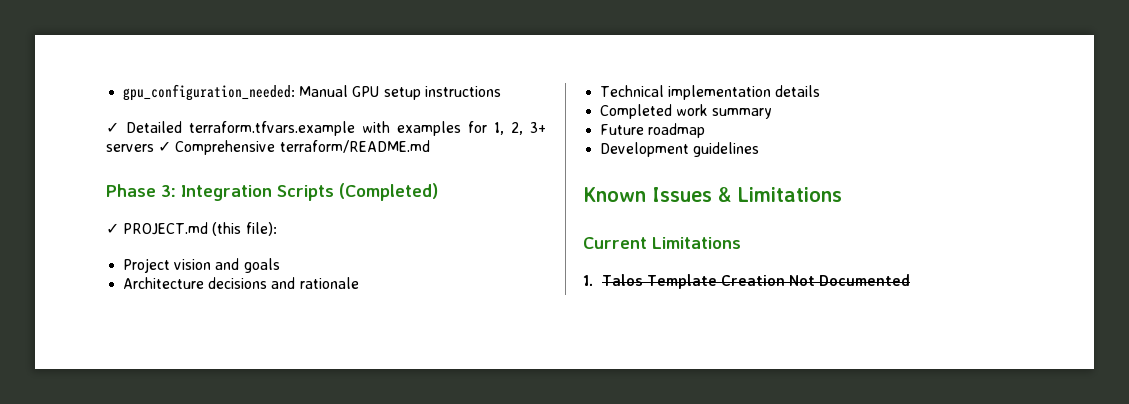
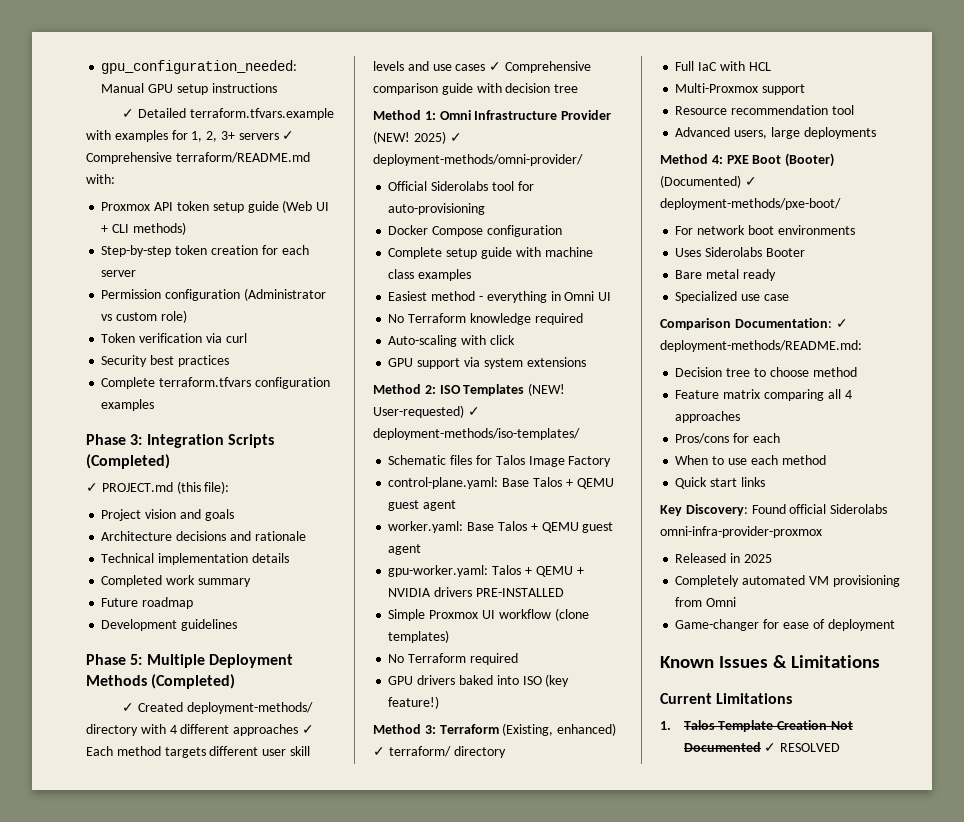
- ✓ Detailed terraform.tfvars.example with examples for 1, 2, 3+ servers ✓ Comprehensive terraform/README.md
+ ✓ Detailed terraform.tfvars.example with examples for 1, 2, 3+ servers ✓ Comprehensive terraform/README.md with:
+ Proxmox API token setup guide (Web UI + CLI methods)
+ Step-by-step token creation for each server
+ Permission configuration (Administrator vs custom role)
+ Token verification via curl
+ Security best practices
+ Complete terraform.tfvars configuration examples
+ Phase 5: Multiple Deployment Methods (Completed)
+ ✓ Created deployment-methods/ directory with 4 different approaches ✓ Each method targets different user skill levels and use cases ✓ Comprehensive comparison guide with decision tree
+ Method 1: Omni Infrastructure Provider (NEW! 2025) ✓ deployment-methods/omni-provider/
+ Official Siderolabs tool for auto-provisioning
+ Docker Compose configuration
+ Complete setup guide with machine class examples
+ Easiest method - everything in Omni UI
+ No Terraform knowledge required
+ Auto-scaling with click
+ GPU support via system extensions
+ Method 2: ISO Templates (NEW! User-requested) ✓ deployment-methods/iso-templates/
+ Schematic files for Talos Image Factory
+ control-plane.yaml: Base Talos + QEMU guest agent
+ worker.yaml: Base Talos + QEMU guest agent
+ gpu-worker.yaml: Talos + QEMU + NVIDIA drivers PRE-INSTALLED
+ Simple Proxmox UI workflow (clone templates)
+ No Terraform required
+ GPU drivers baked into ISO (key feature!)
+ Method 3: Terraform (Existing, enhanced) ✓ terraform/ directory
+ Full IaC with HCL
+ Multi-Proxmox support
+ Resource recommendation tool
+ Advanced users, large deployments
+ Method 4: PXE Boot (Booter) (Documented) ✓ deployment-methods/pxe-boot/
+ For network boot environments
+ Uses Siderolabs Booter
+ Bare metal ready
+ Specialized use case
+ Comparison Documentation: ✓ deployment-methods/README.md:
+ Decision tree to choose method
+ Feature matrix comparing all 4 approaches
+ Pros/cons for each
+ When to use each method
+ Quick start links
+ Key Discovery: Found official Siderolabs omni-infra-provider-proxmox
+ Released in 2025
+ Completely automated VM provisioning from Omni
+ Game-changer for ease of deployment
- 1. Talos Template Creation Not Documented
+ 1. Talos Template Creation Not Documented ✓ RESOLVED

